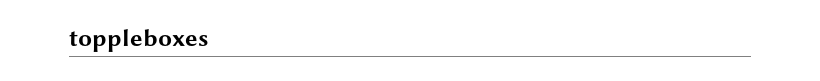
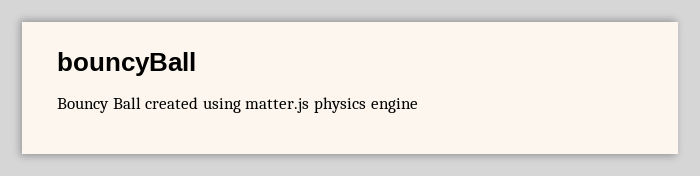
- toppleboxes
+ bouncyBall
+ Bouncy Ball created using matter.js physics engine

